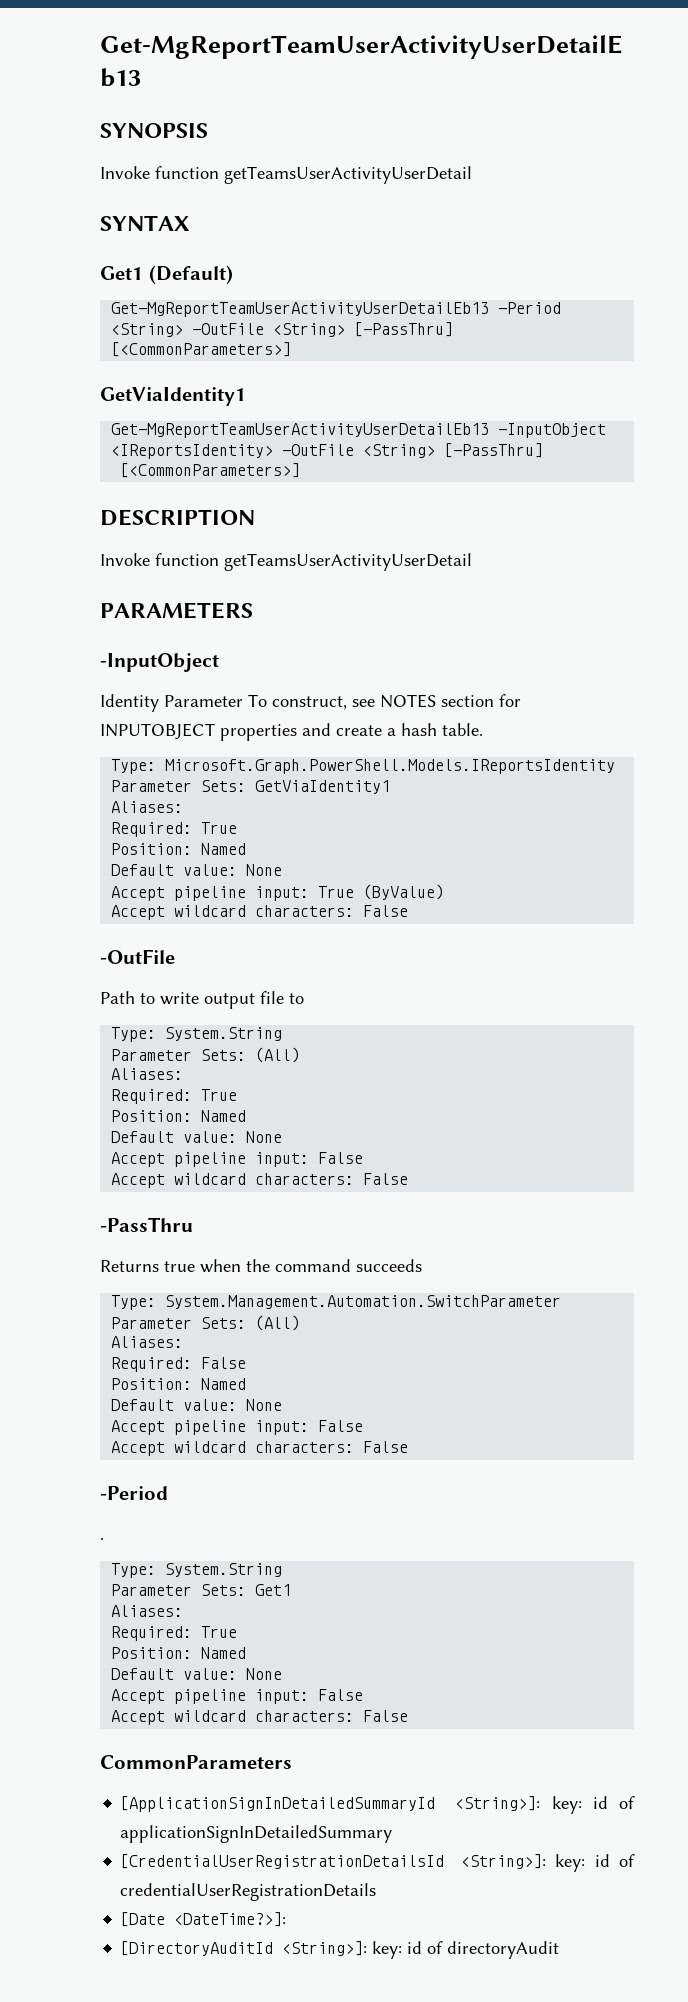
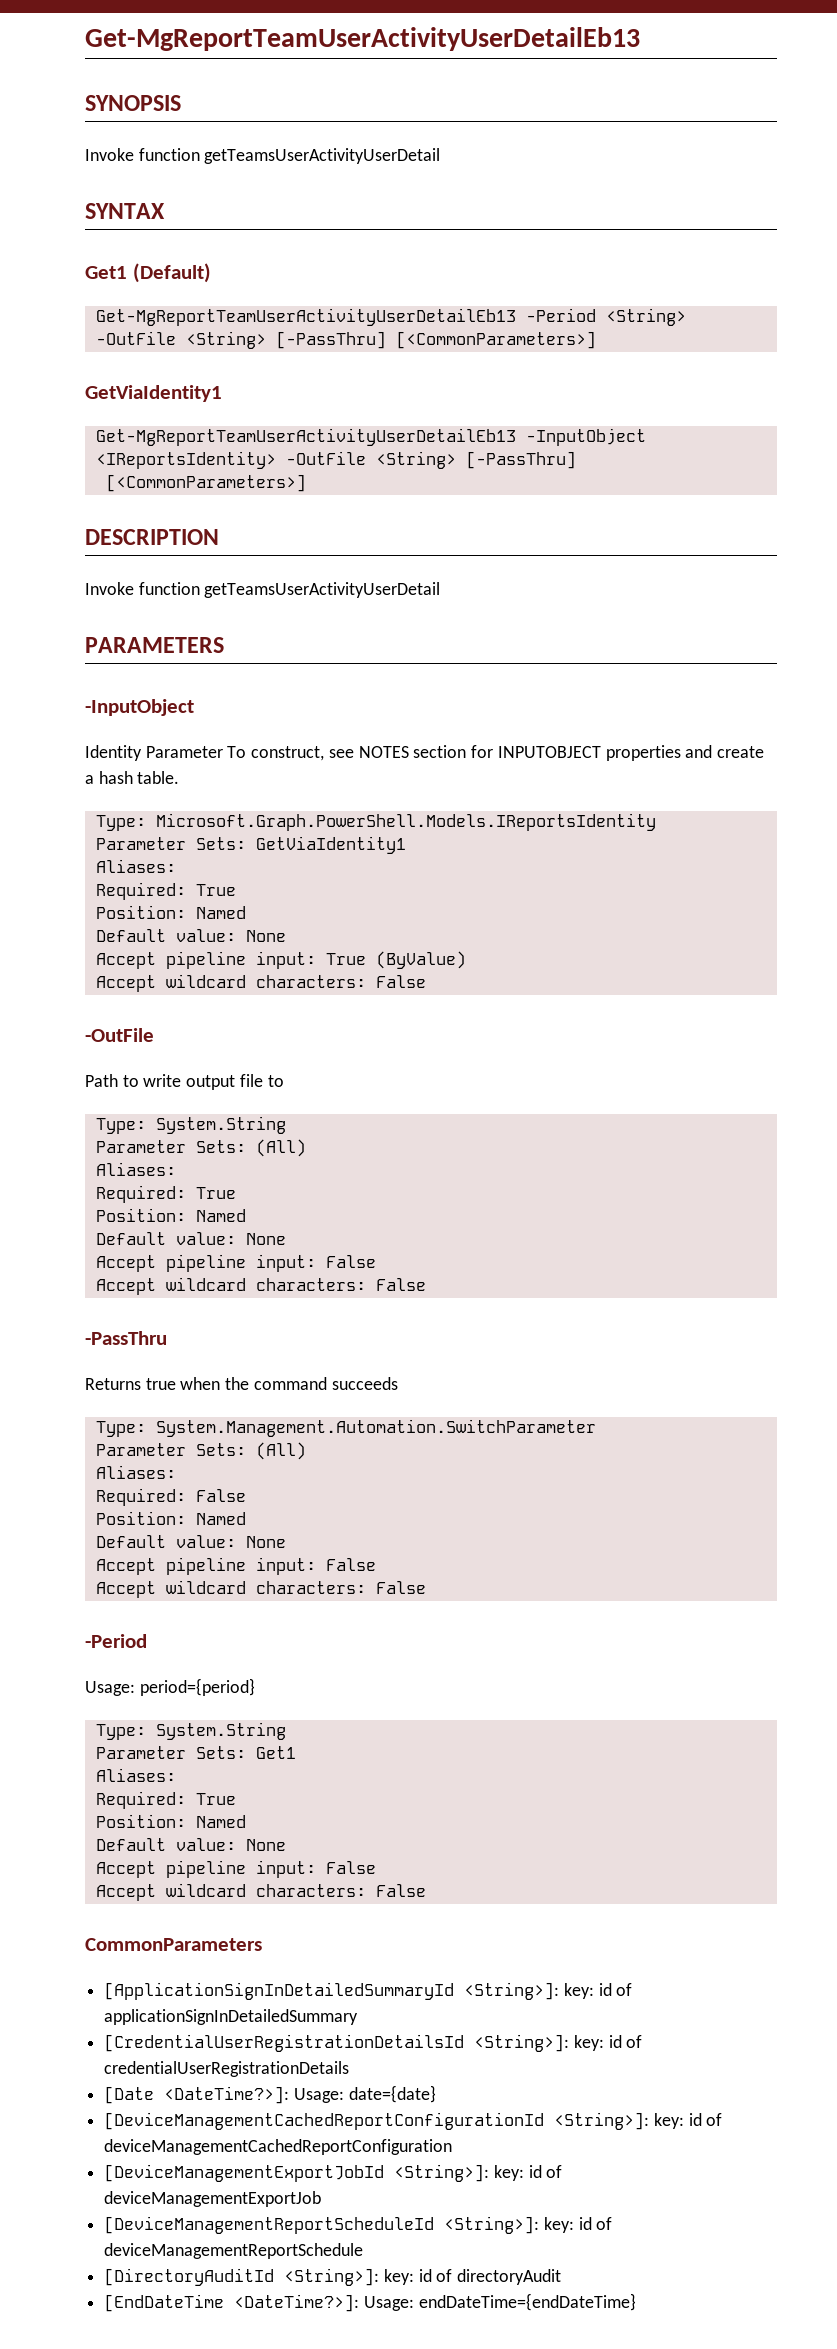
- .
+ Usage: period={period}
- [Date <DateTime?>]:
+ [Date <DateTime?>]: Usage: date={date}
+ [DeviceManagementCachedReportConfigurationId <String>]: key: id of deviceManagementCachedReportConfiguration
+ [DeviceManagementExportJobId <String>]: key: id of deviceManagementExportJob
+ [DeviceManagementReportScheduleId <String>]: key: id of deviceManagementReportSchedule
+ [EndDateTime <DateTime?>]: Usage: endDateTime={endDateTime}

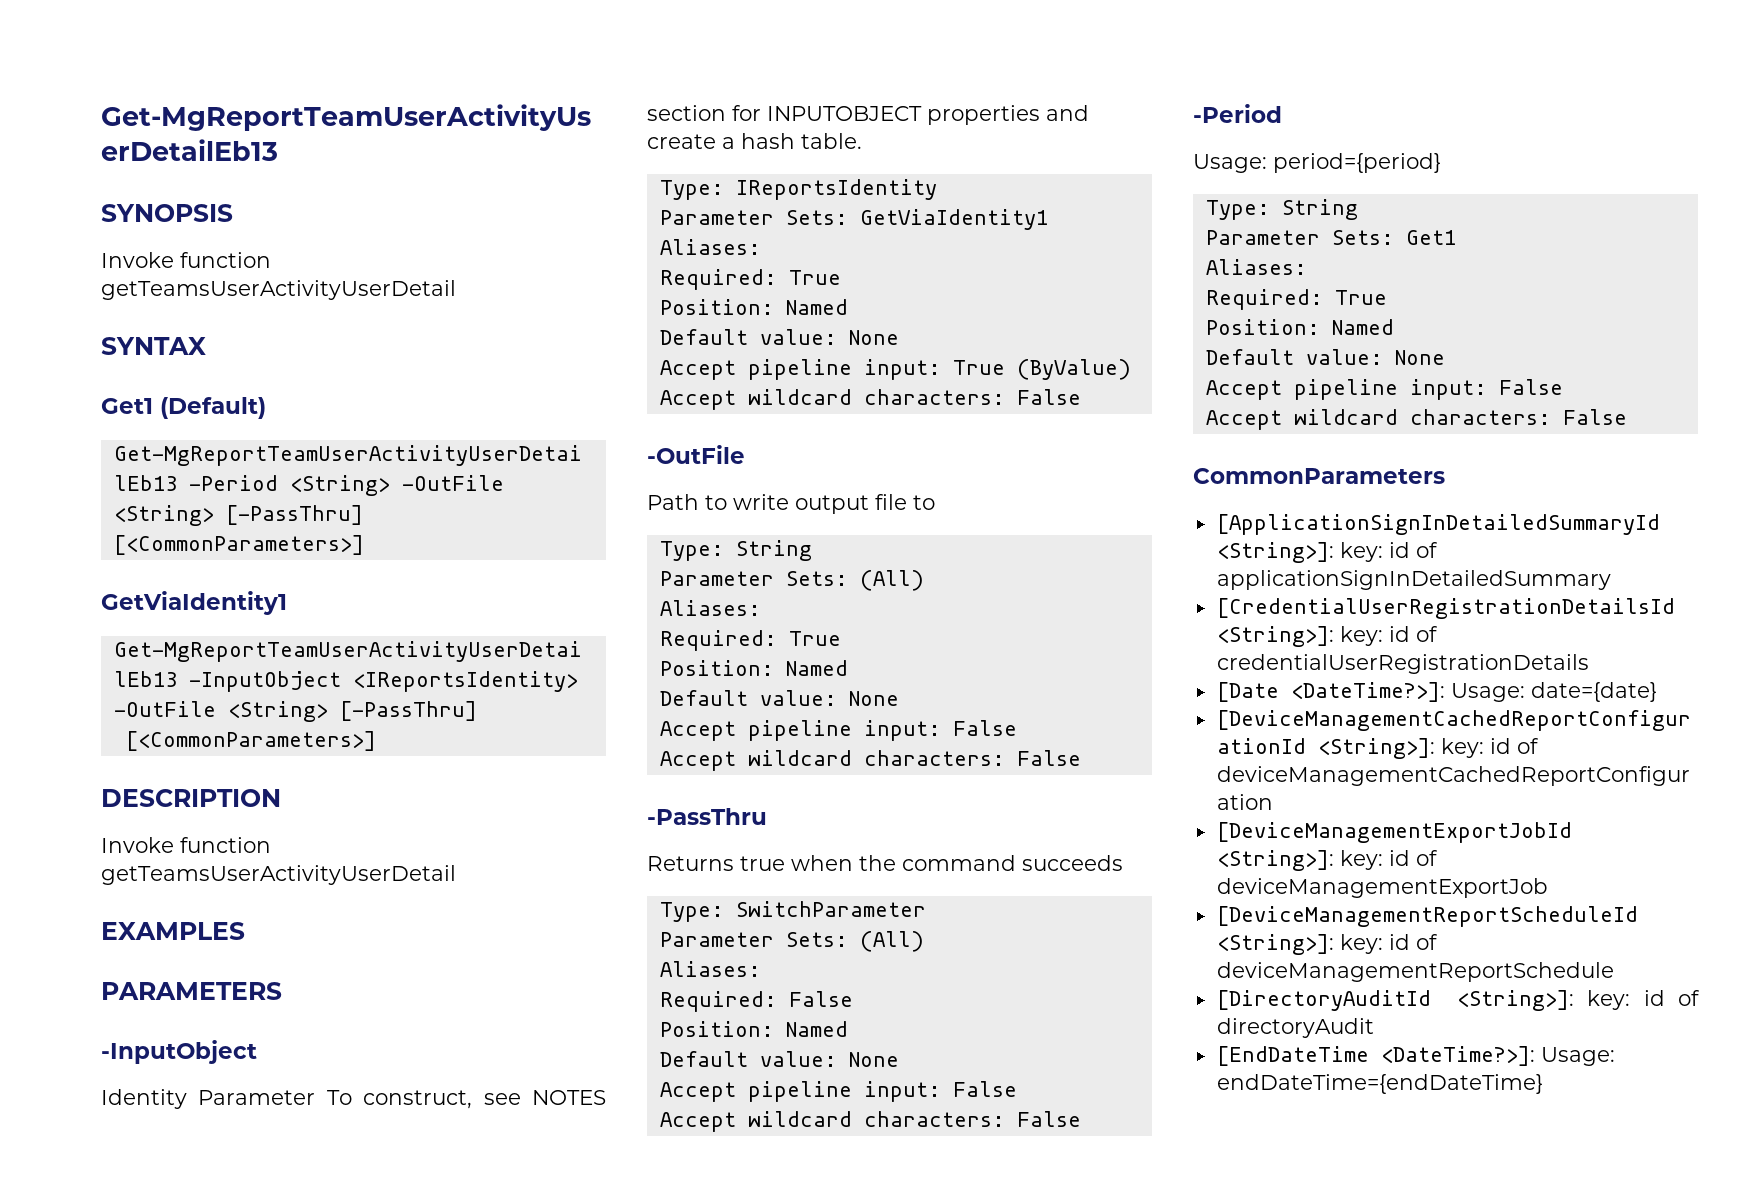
+ EXAMPLES
- Type: Microsoft.Graph.PowerShell.Models.IReportsIdentity
+ Type: IReportsIdentity
  Path to write output file to
- Type: System.String
+ Type: String
- Type: System.Management.Automation.SwitchParameter
+ Type: SwitchParameter
  Usage: period={period}
- Type: System.String
+ Type: String

